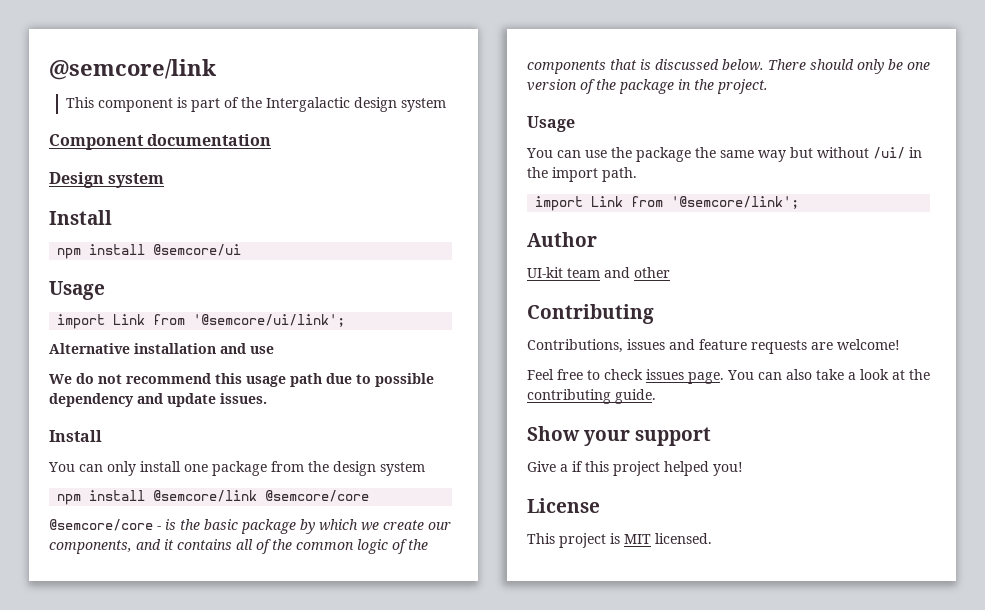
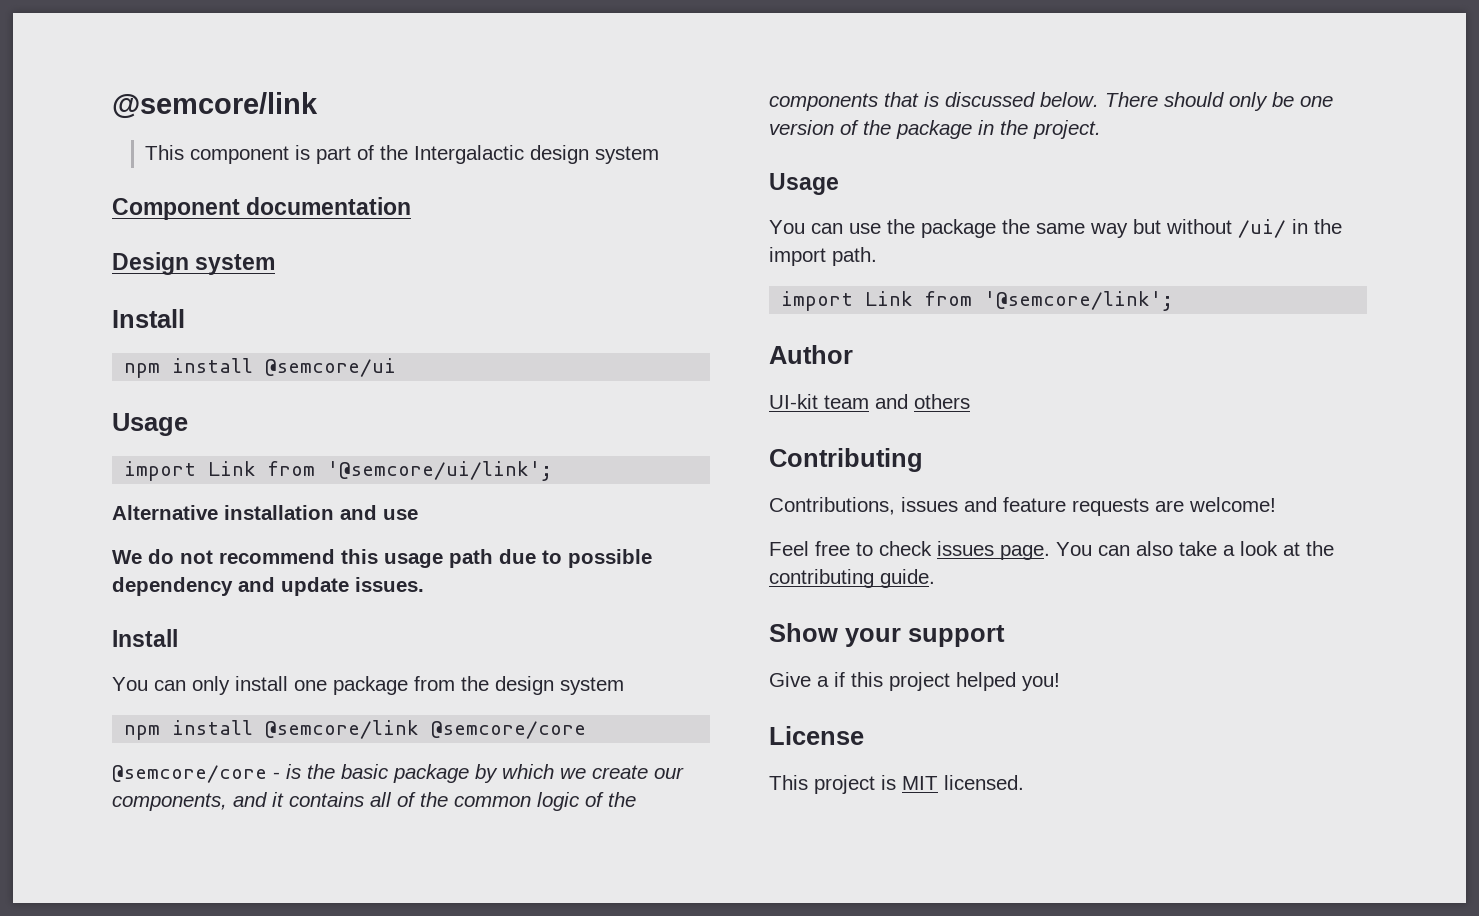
- UI-kit team and other
+ UI-kit team and others

